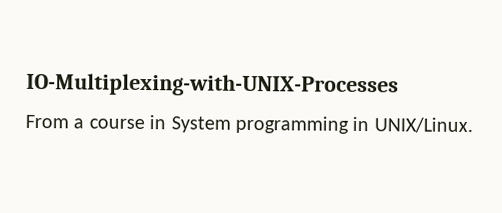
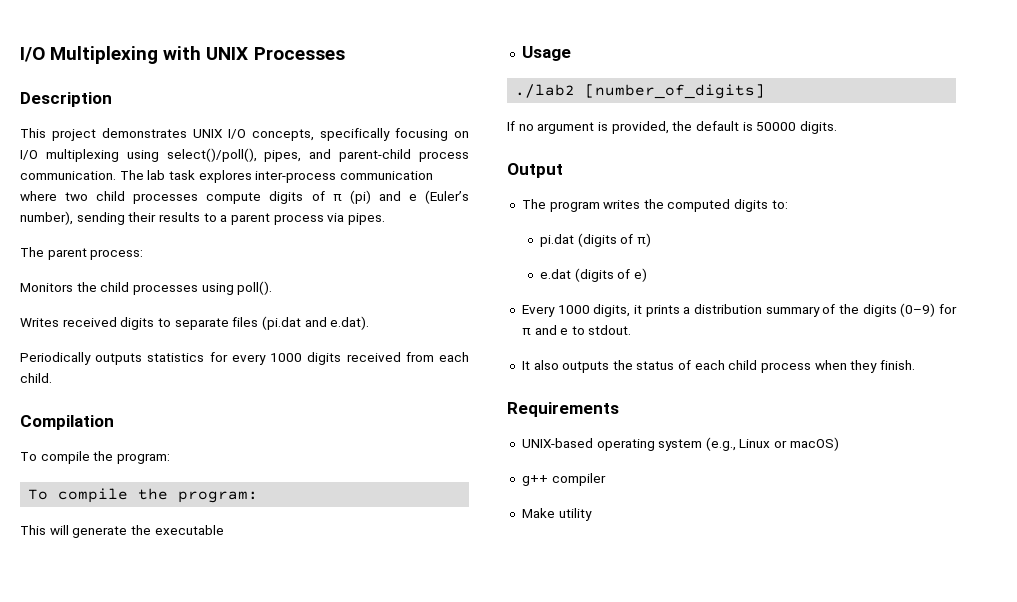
- IO-Multiplexing-with-UNIX-Processes
- From a course in System programming in UNIX/Linux.
+ I/O Multiplexing with UNIX Processes
+ Description
+ This project demonstrates UNIX I/O concepts, specifically focusing on I/O multiplexing using select()/poll(), pipes, and parent-child process communication. The lab task explores inter-process communication where two child processes compute digits of π (pi) and e (Euler’s number), sending their results to a parent process via pipes.
+ The parent process:
+ Monitors the child processes using poll().
+ Writes received digits to separate files (pi.dat and e.dat).
+ Periodically outputs statistics for every 1000 digits received from each child.
+ Compilation
+ To compile the program:
+ To compile the program:
+ This will generate the executable
+ Usage
+ ./lab2 [number_of_digits]
+ If no argument is provided, the default is 50000 digits.
+ Output
+ The program writes the computed digits to:
+ pi.dat (digits of π)
+ e.dat (digits of e)
+ Every 1000 digits, it prints a distribution summary of the digits (0–9) for π and e to stdout.
+ It also outputs the status of each child process when they finish.
+ Requirements
+ UNIX-based operating system (e.g., Linux or macOS)
+ g++ compiler
+ Make utility

